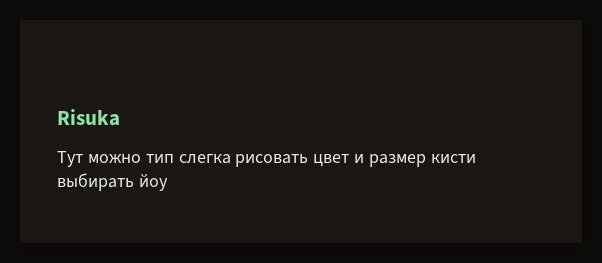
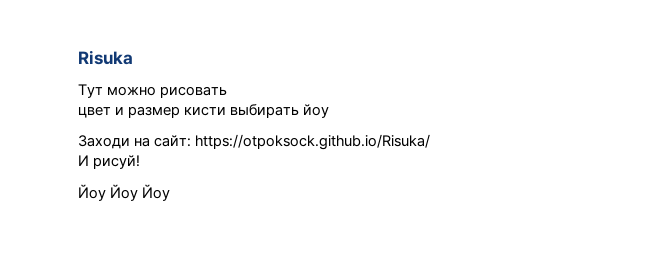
- Тут можно тип слегка рисовать цвет и размер кисти выбирать йоу
+ Тут можно рисовать
+ цвет и размер кисти выбирать йоу
+ Заходи на сайт: https://otpoksock.github.io/Risuka/
+ И рисуй!
+ Йоу Йоу Йоу

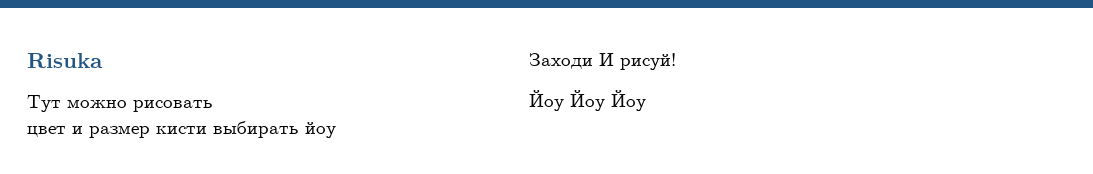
- Заходи на сайт: https://otpoksock.github.io/Risuka/
- И рисуй!
+ Заходи И рисуй!

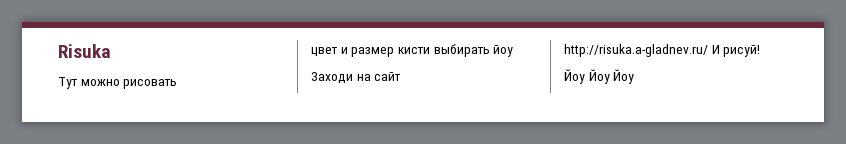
- Заходи И рисуй!
+ Заходи на сайт http://risuka.a-gladnev.ru/ И рисуй!

